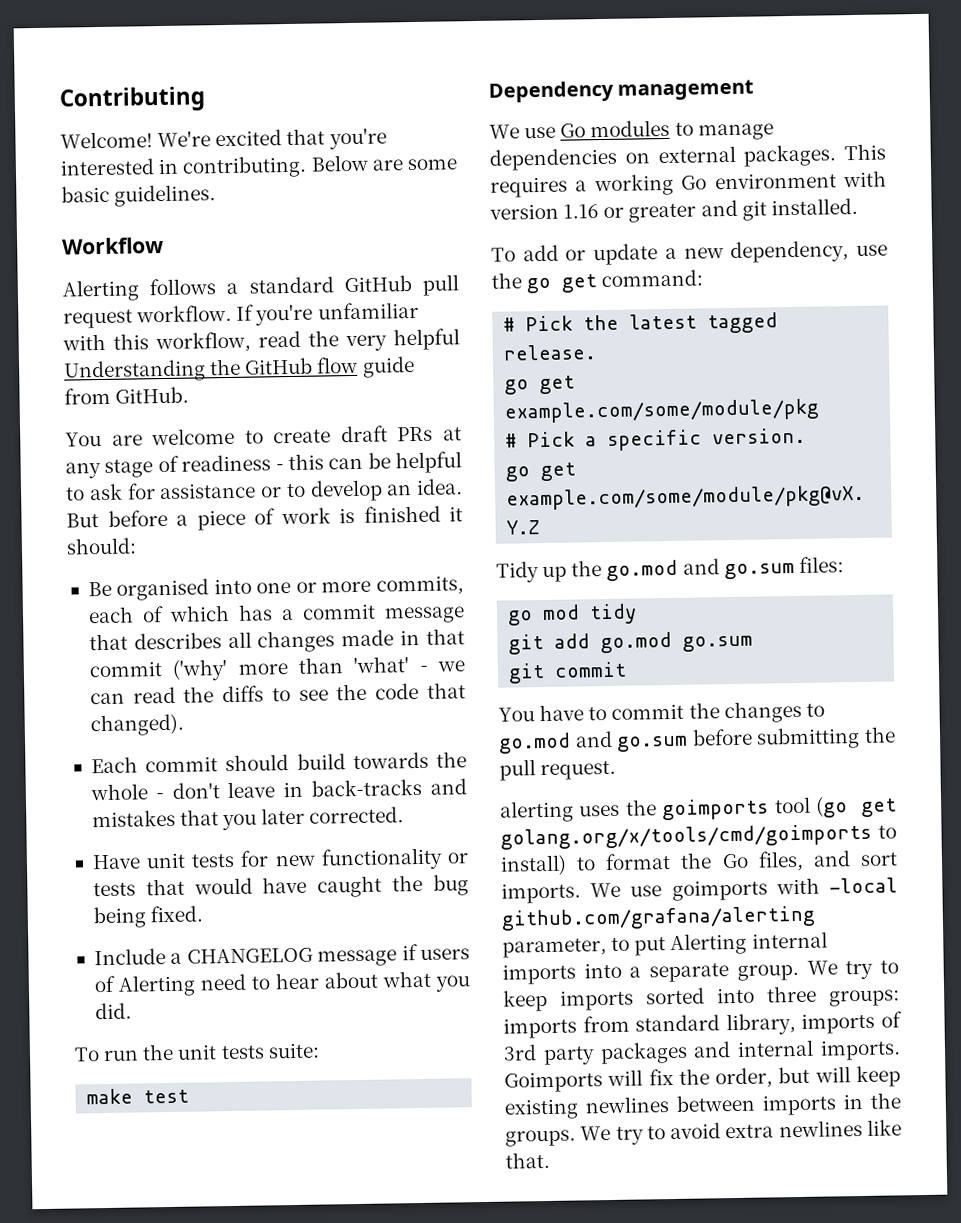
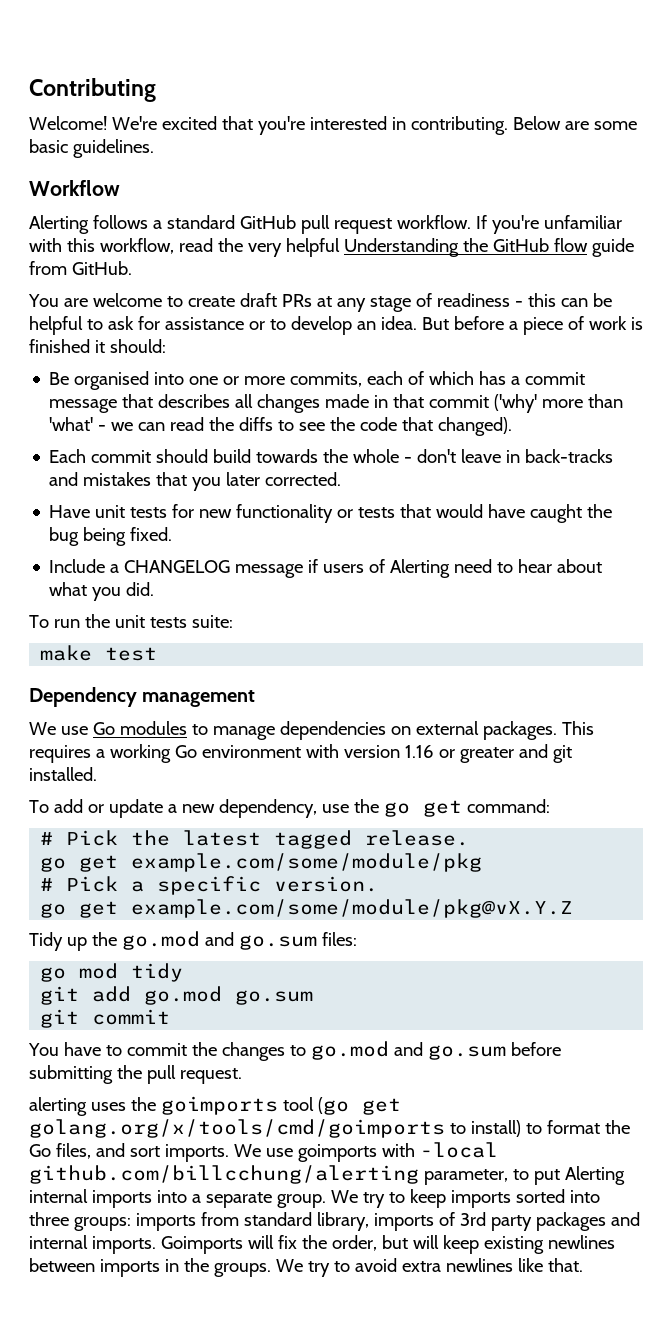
- We use goimports with -local github.com/grafana/alerting parameter, to put Alerting internal imports into a separate group.
+ We use goimports with -local github.com/billcchung/alerting parameter, to put Alerting internal imports into a separate group.

